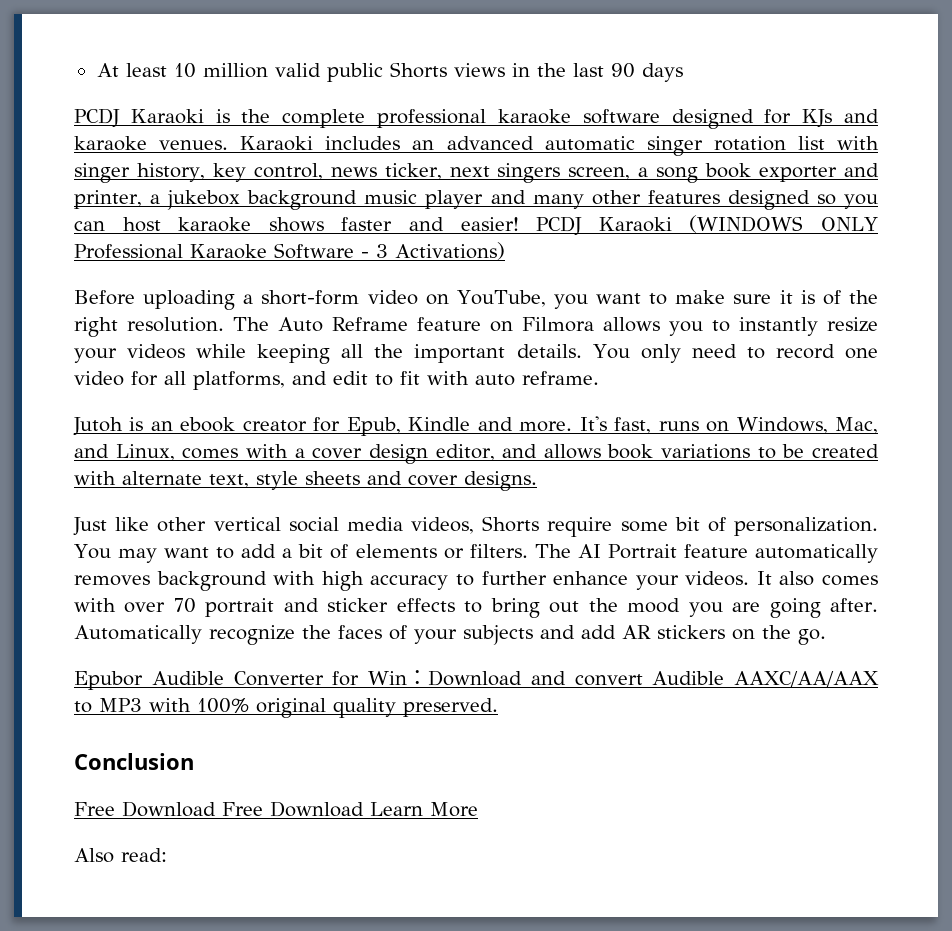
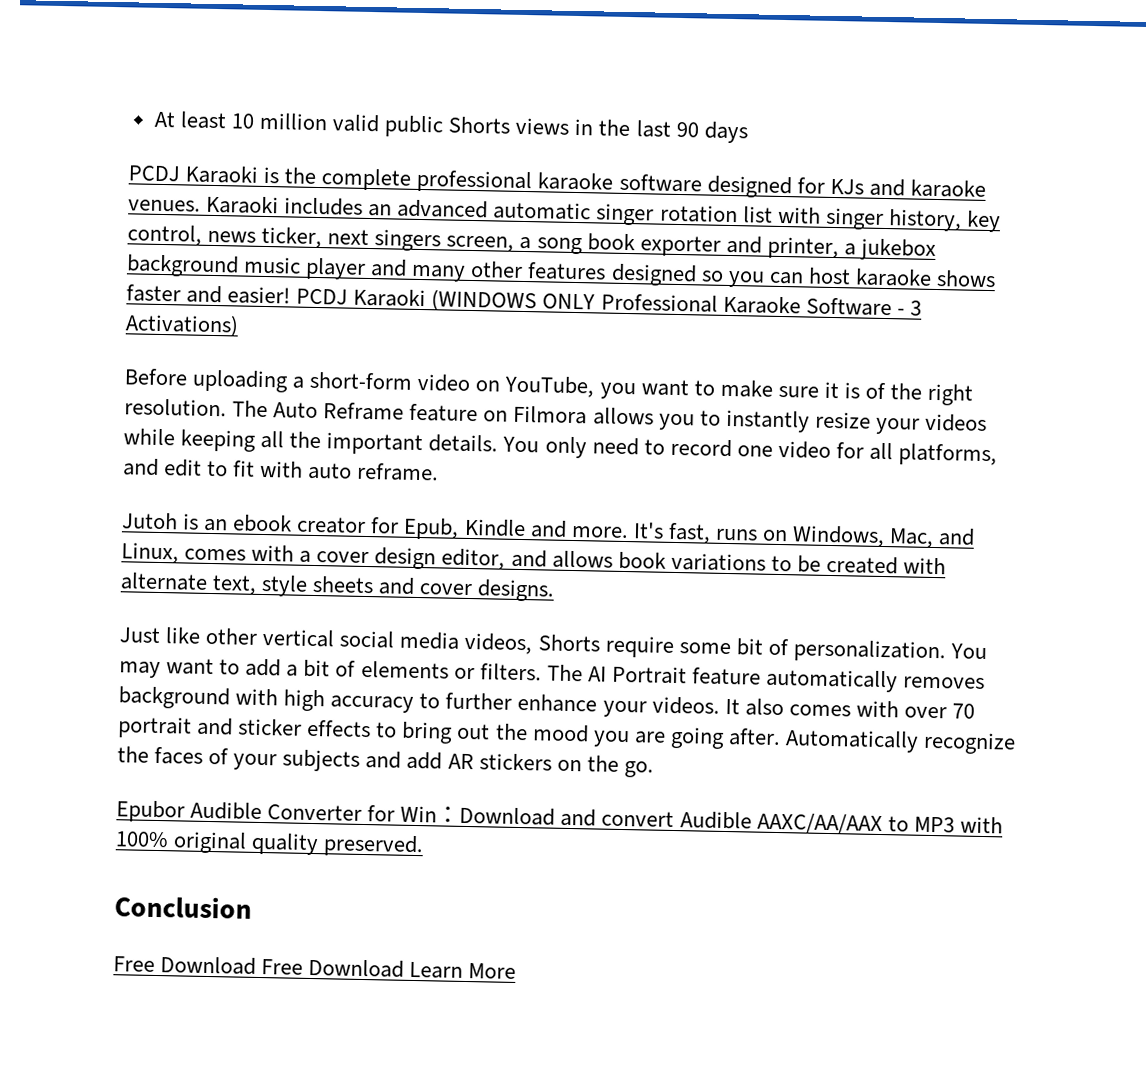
- Also read:

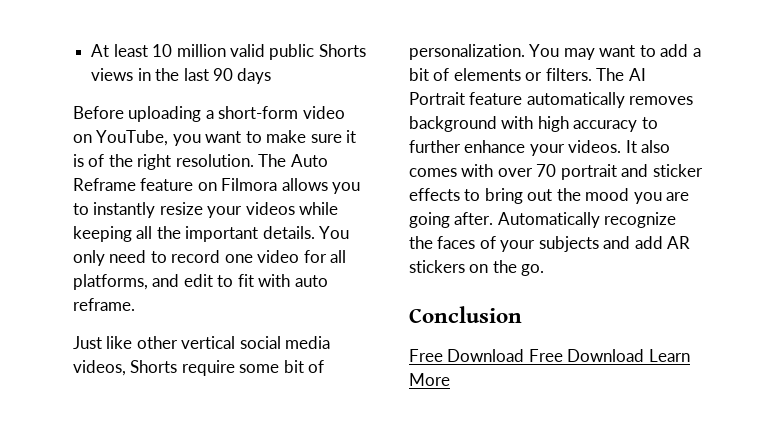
- PCDJ Karaoki is the complete professional karaoke software designed for KJs and karaoke venues. Karaoki includes an advanced automatic singer rotation list with singer history, key control, news ticker, next singers screen, a song book exporter and printer, a jukebox background music player and many other features designed so you can host karaoke shows faster and easier! PCDJ Karaoki (WINDOWS ONLY Professional Karaoke Software - 3 Activations)
- Jutoh is an ebook creator for Epub, Kindle and more. It's fast, runs on Windows, Mac, and Linux, comes with a cover design editor, and allows book variations to be created with alternate text, style sheets and cover designs.
- Epubor Audible Converter for Win：Download and convert Audible AAXC/AA/AAX to MP3 with 100% original quality preserved.

